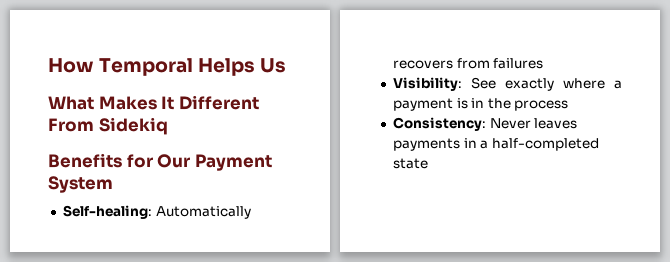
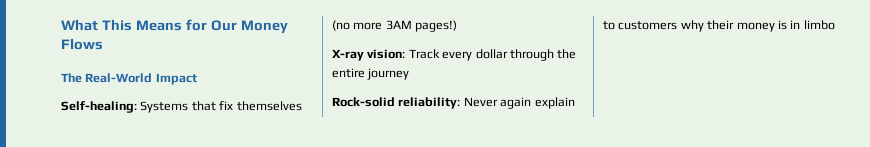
- How Temporal Helps Us
- What Makes It Different From Sidekiq
- Benefits for Our Payment System
- Self-healing: Automatically recovers from failures
- Visibility: See exactly where a payment is in the process
- Consistency: Never leaves payments in a half-completed state
+ What This Means for Our Money Flows
+ The Real-World Impact
+ Self-healing: Systems that fix themselves (no more 3AM pages!)
+ X-ray vision: Track every dollar through the entire journey
+ Rock-solid reliability: Never again explain to customers why their money is in limbo

